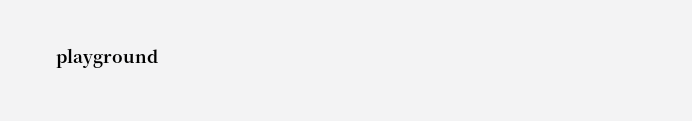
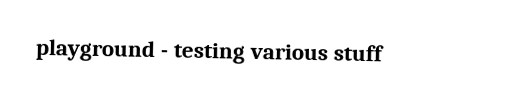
- playground
+ playground - testing various stuff

